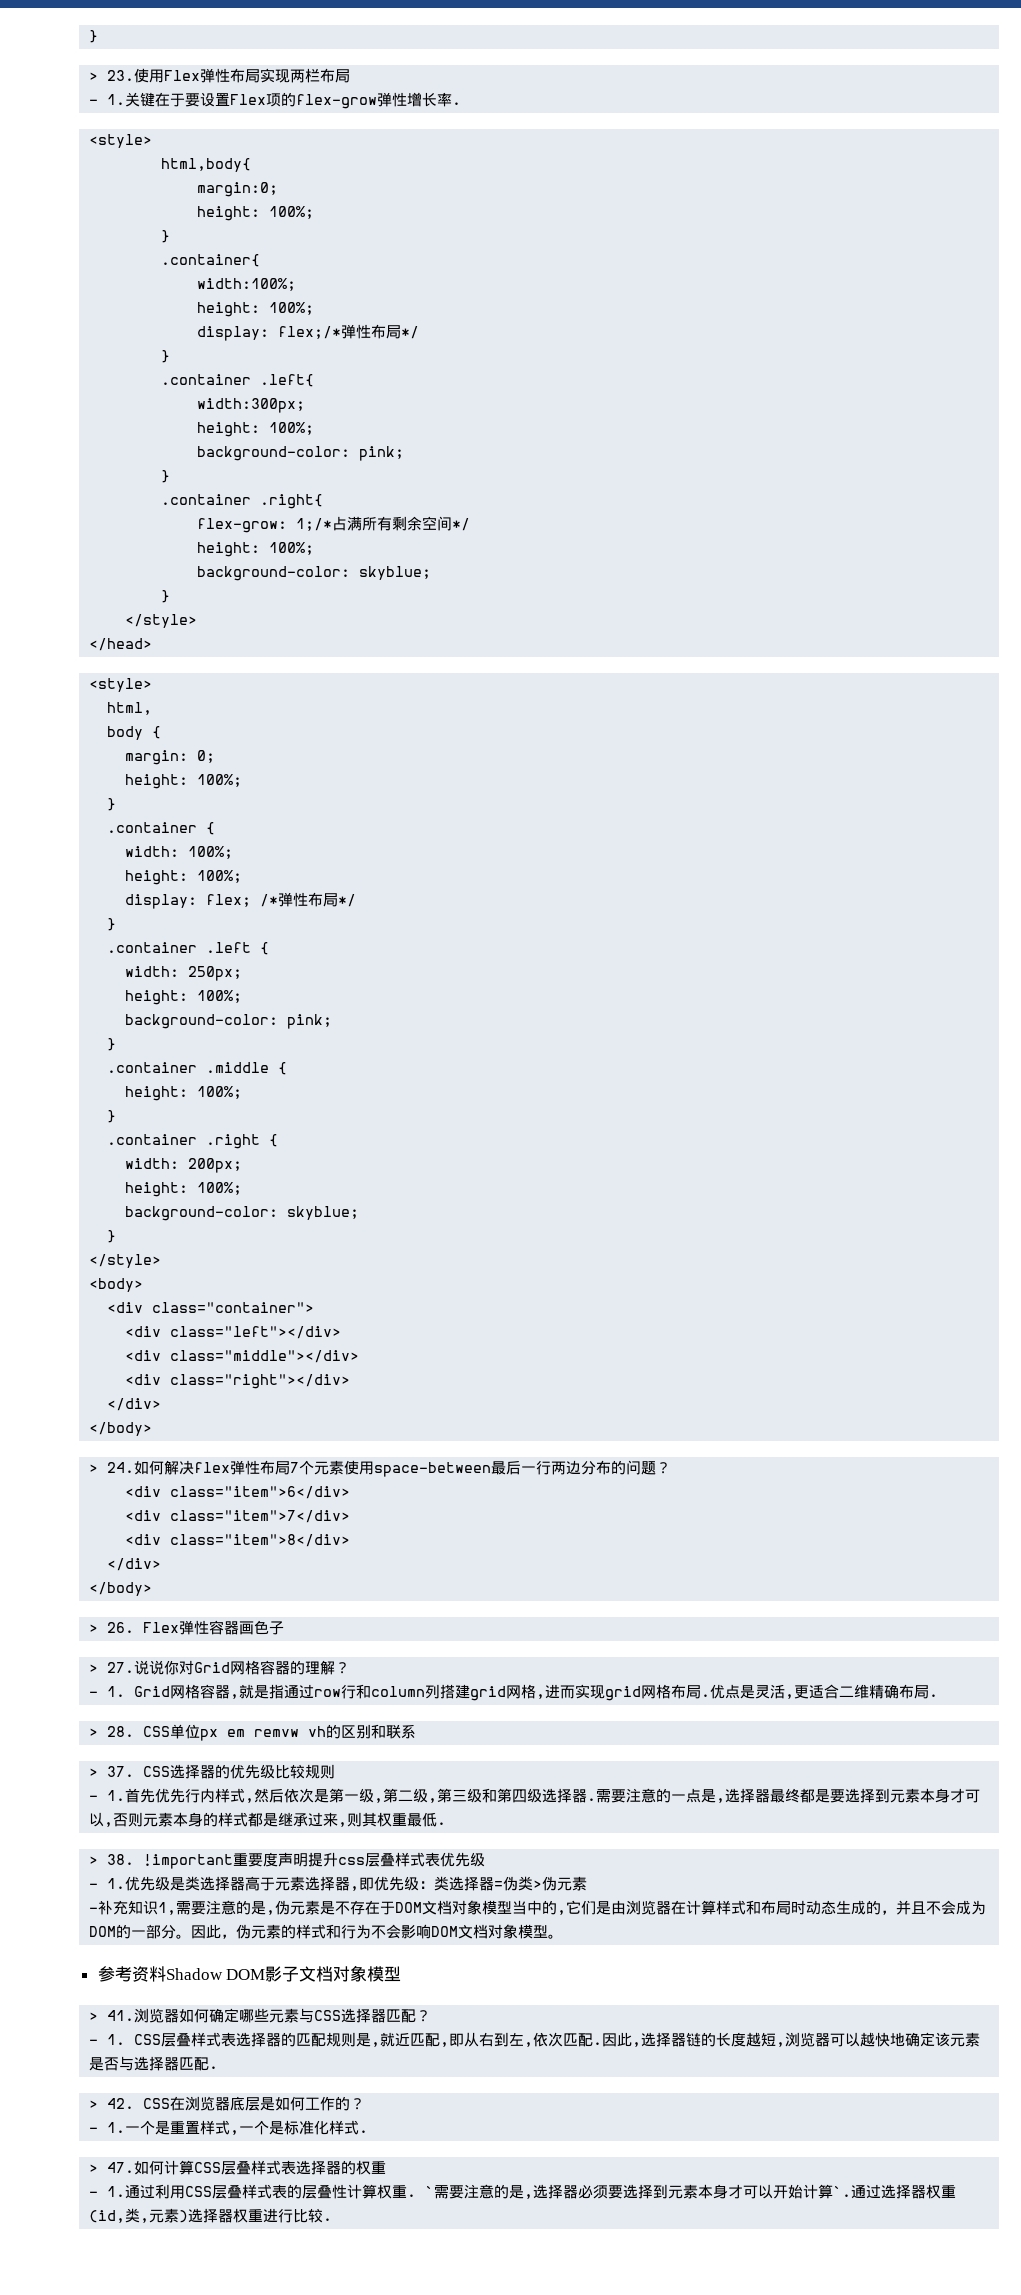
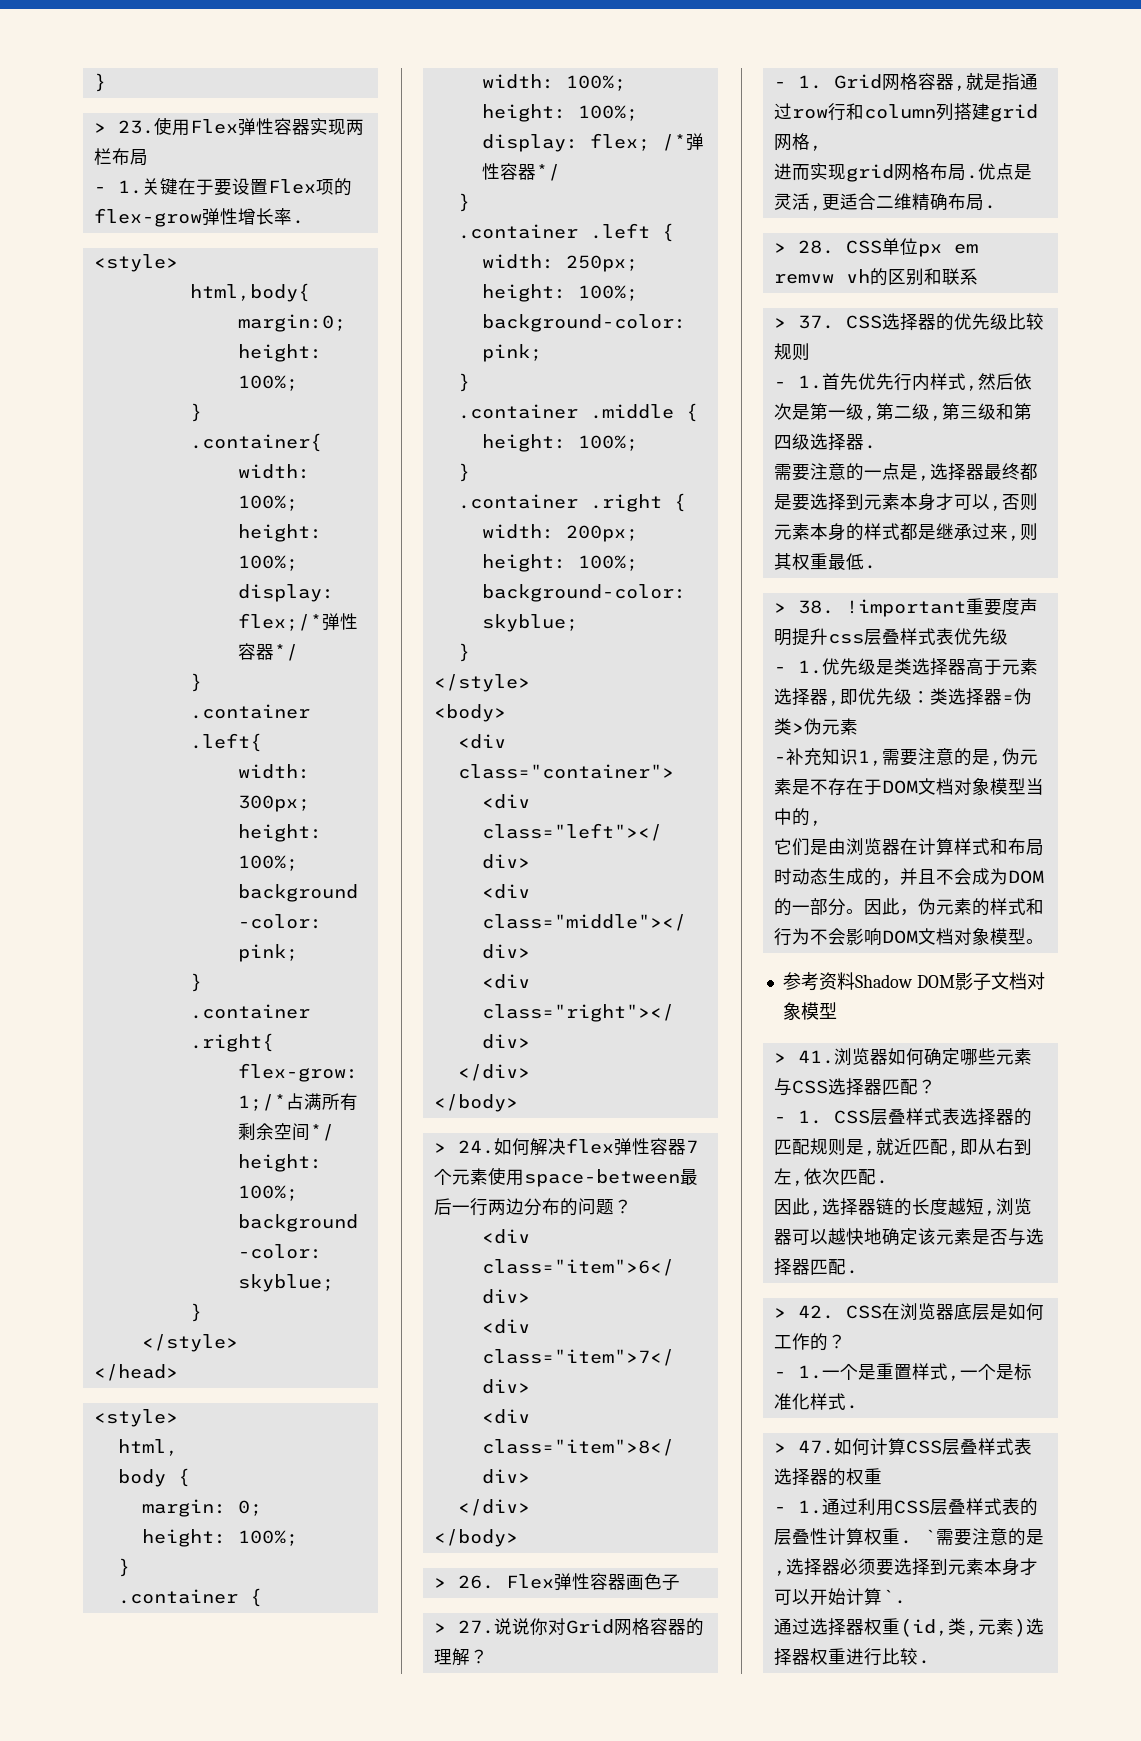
- > 23.使用Flex弹性布局实现两栏布局
+ > 23.使用Flex弹性容器实现两栏布局
- display: flex;/*弹性布局*/
+ display: flex;/*弹性容器*/
- display: flex; /*弹性布局*/
+ display: flex; /*弹性容器*/
- > 24.如何解决flex弹性布局7个元素使用space-between最后一行两边分布的问题？
+ > 24.如何解决flex弹性容器7个元素使用space-between最后一行两边分布的问题？
- - 1. Grid网格容器,就是指通过row行和column列搭建grid网格,进而实现grid网格布局.
+ - 1. Grid网格容器,就是指通过row行和column列搭建grid网格,
+ 进而实现grid网格布局.
- - 1.首先优先行内样式,然后依次是第一级,第二级,第三级和第四级选择器.需要注意的一点是,选择器最终都是要选择到元素本身才可以,否则元素本身的样式都是继承过来,则其权重最低.
+ - 1.首先优先行内样式,然后依次是第一级,第二级,第三级和第四级选择器.
+ 需要注意的一点是,选择器最终都是要选择到元素本身才可以,否则元素本身的样式都是继承过来,则其权重最低.
- -补充知识1,需要注意的是,伪元素是不存在于DOM文档对象模型当中的,它们是由浏览器在计算样式和布局时动态生成的，并且不会成为DOM的一部分。
+ -补充知识1,需要注意的是,伪元素是不存在于DOM文档对象模型当中的,
+ 它们是由浏览器在计算样式和布局时动态生成的，并且不会成为DOM的一部分。
- - 1. CSS层叠样式表选择器的匹配规则是,就近匹配,即从右到左,依次匹配.因此,选择器链的长度越短,浏览器可以越快地确定该元素是否与选择器匹配.
+ - 1. CSS层叠样式表选择器的匹配规则是,就近匹配,即从右到左,依次匹配.
+ 因此,选择器链的长度越短,浏览器可以越快地确定该元素是否与选择器匹配.
- `需要注意的是,选择器必须要选择到元素本身才可以开始计算`.通过选择器权重(id,类,元素)选择器权重进行比较.
+ `需要注意的是,选择器必须要选择到元素本身才可以开始计算`.
+ 通过选择器权重(id,类,元素)选择器权重进行比较.

